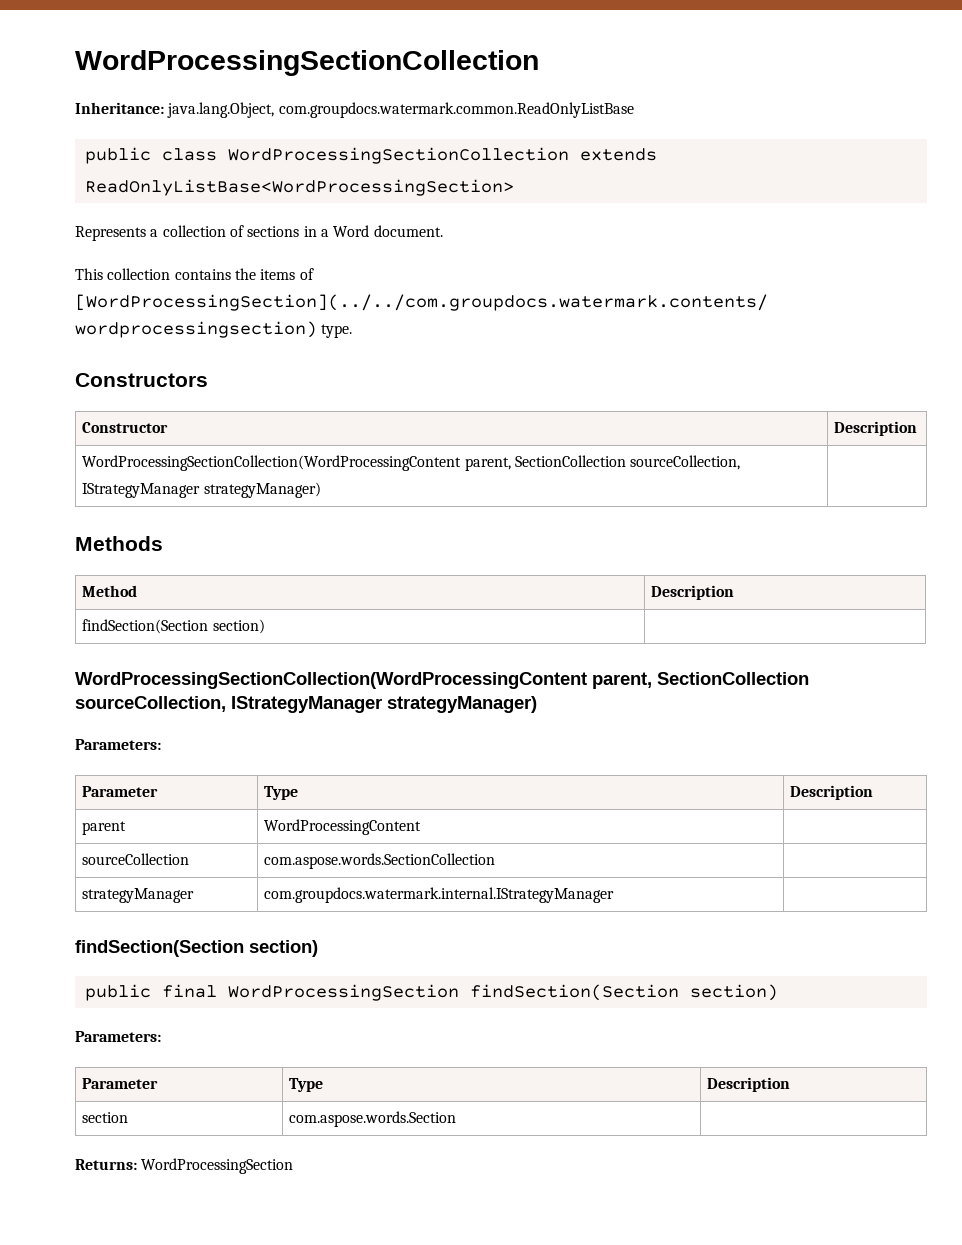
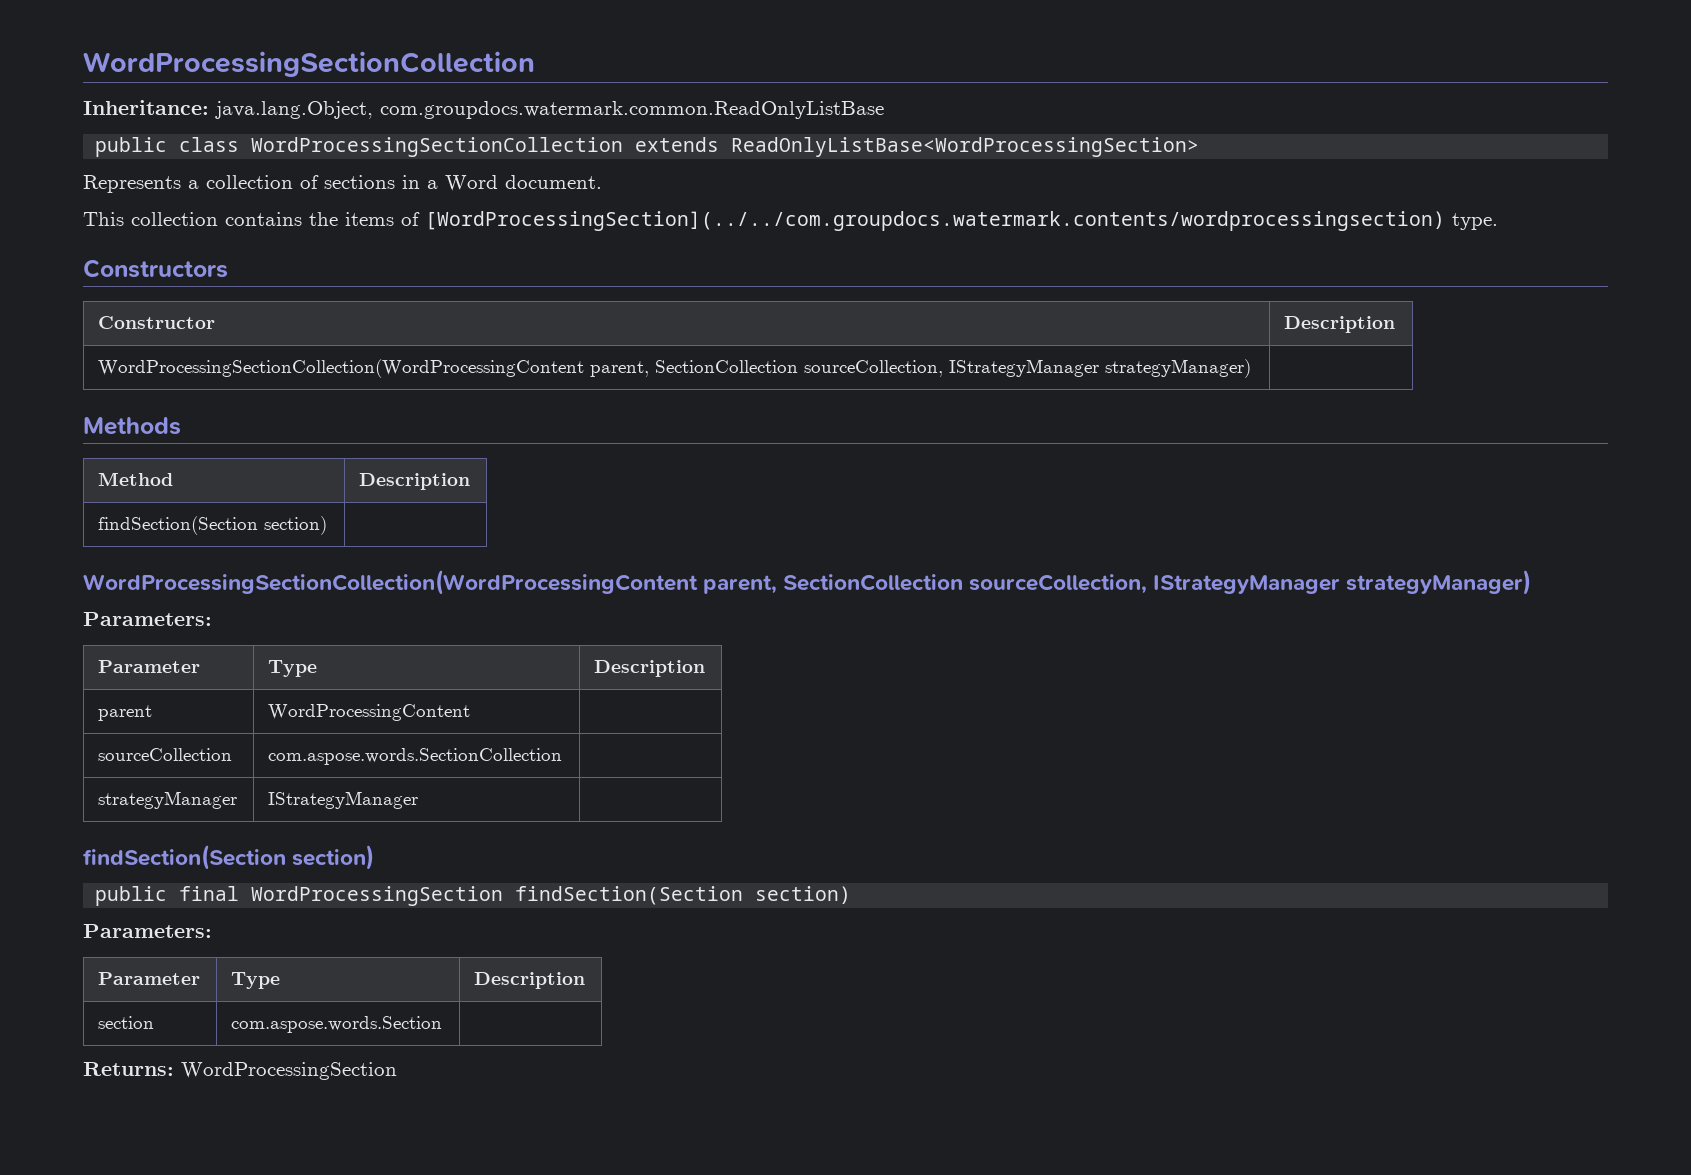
- strategyManager | com.groupdocs.watermark.internal.IStrategyManager |
+ strategyManager | IStrategyManager |

